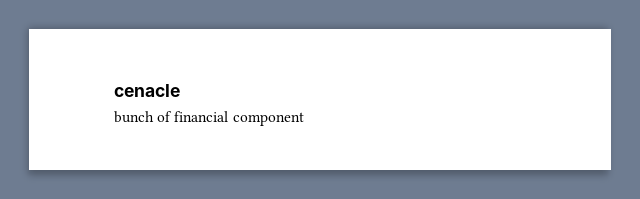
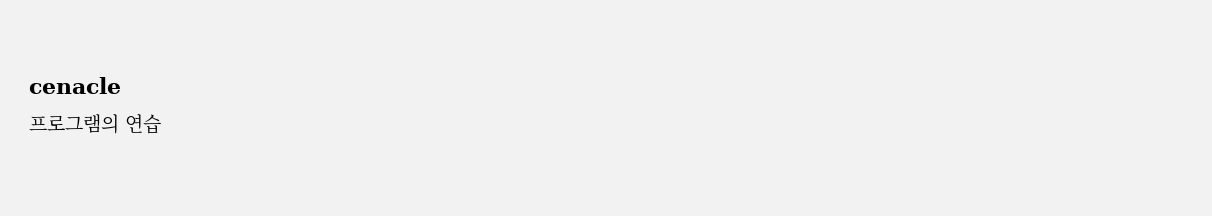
- bunch of financial component
+ 프로그램의 연습

